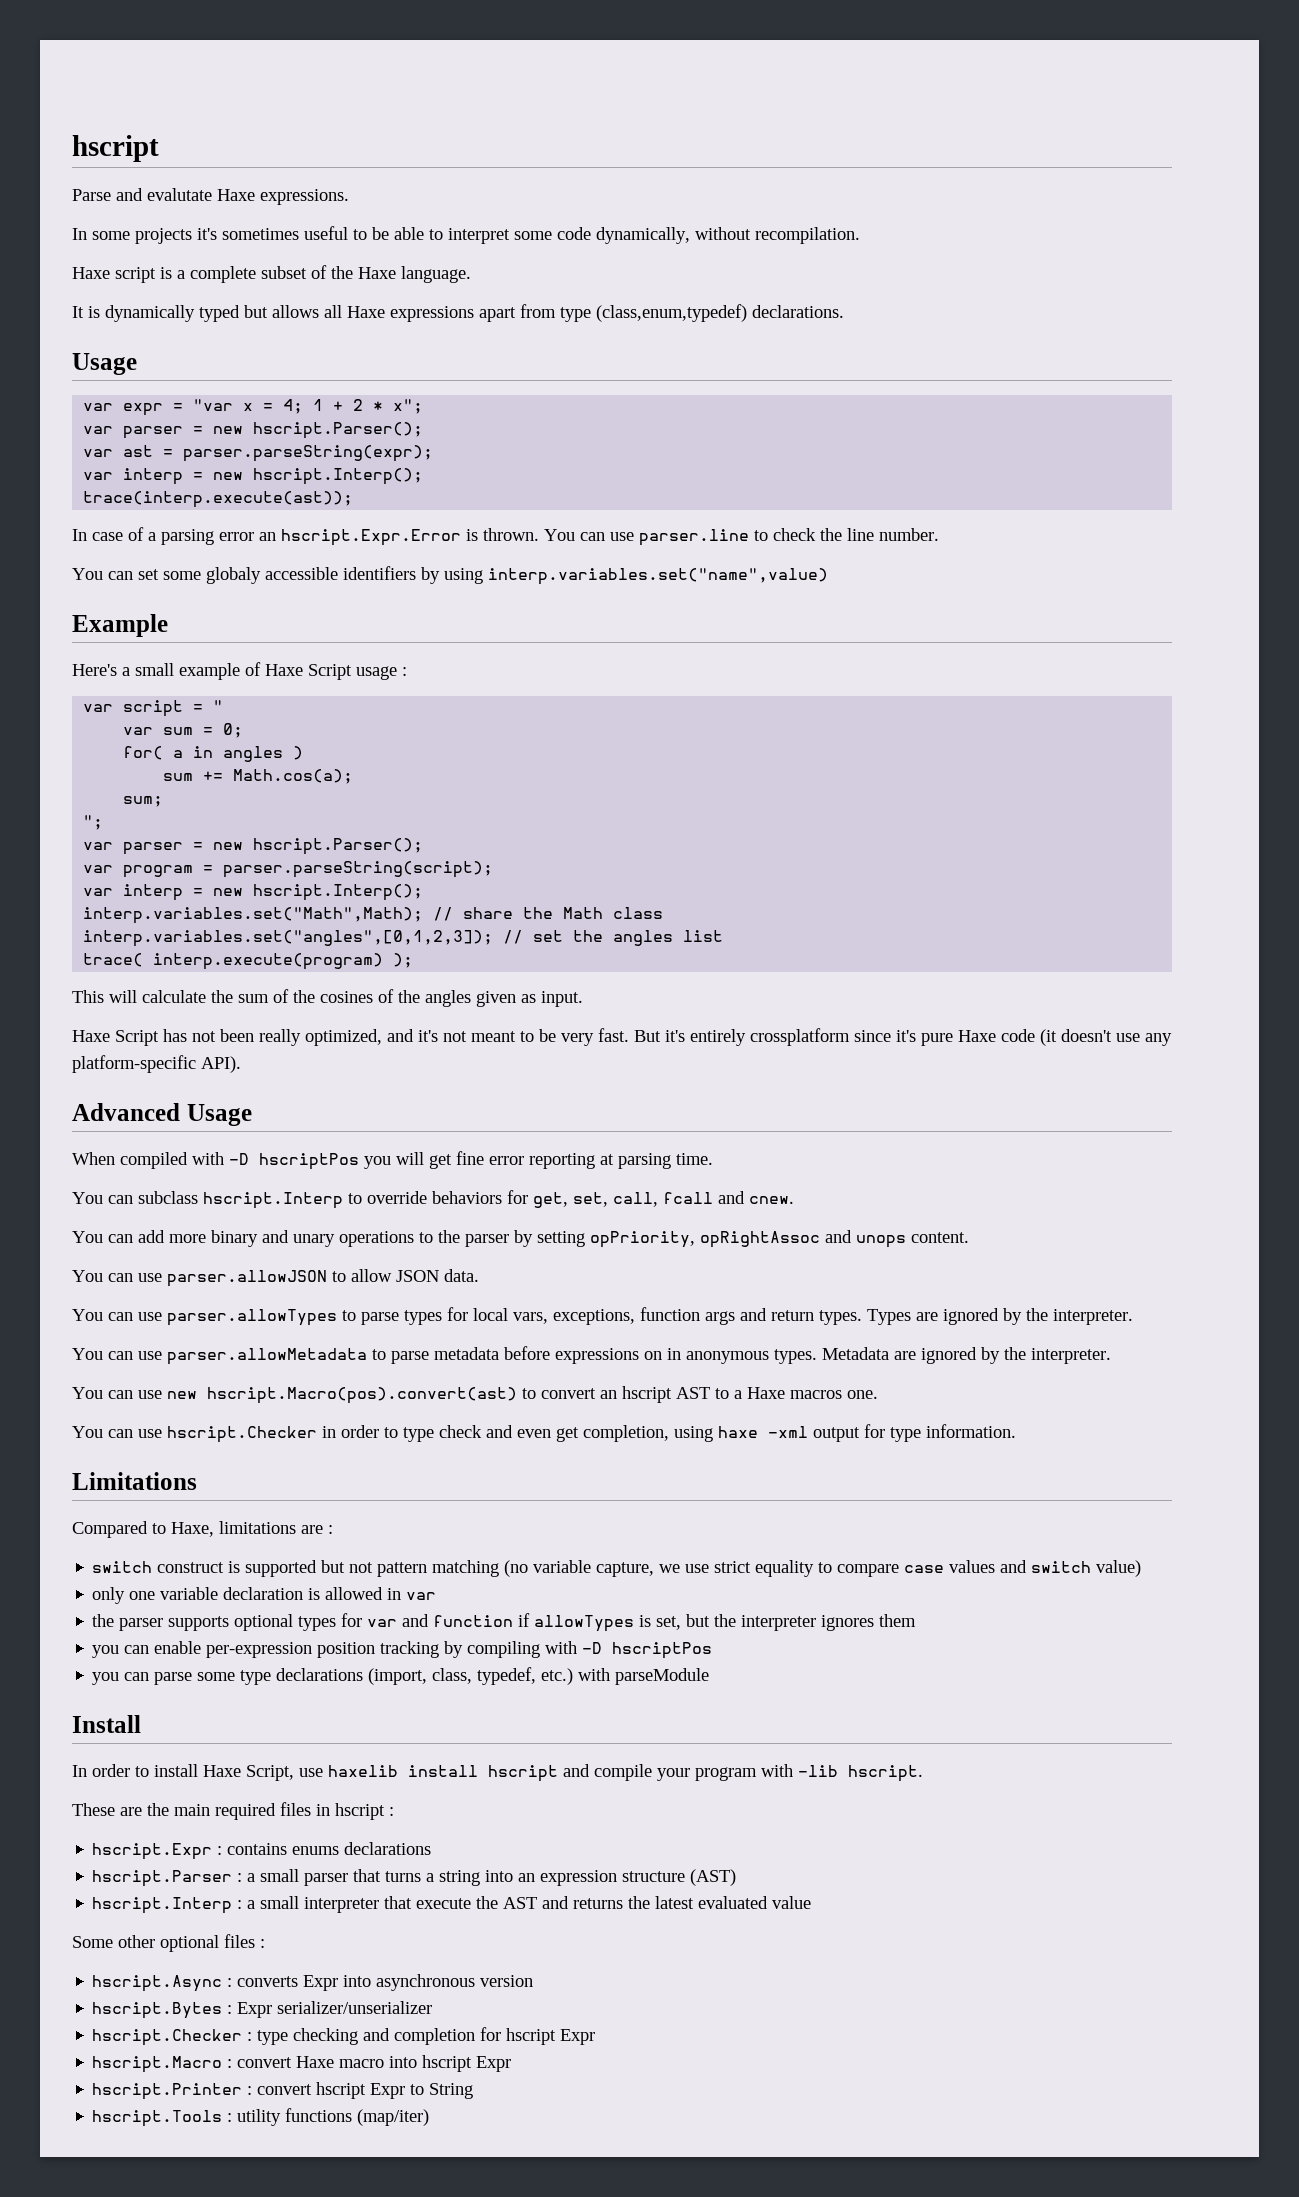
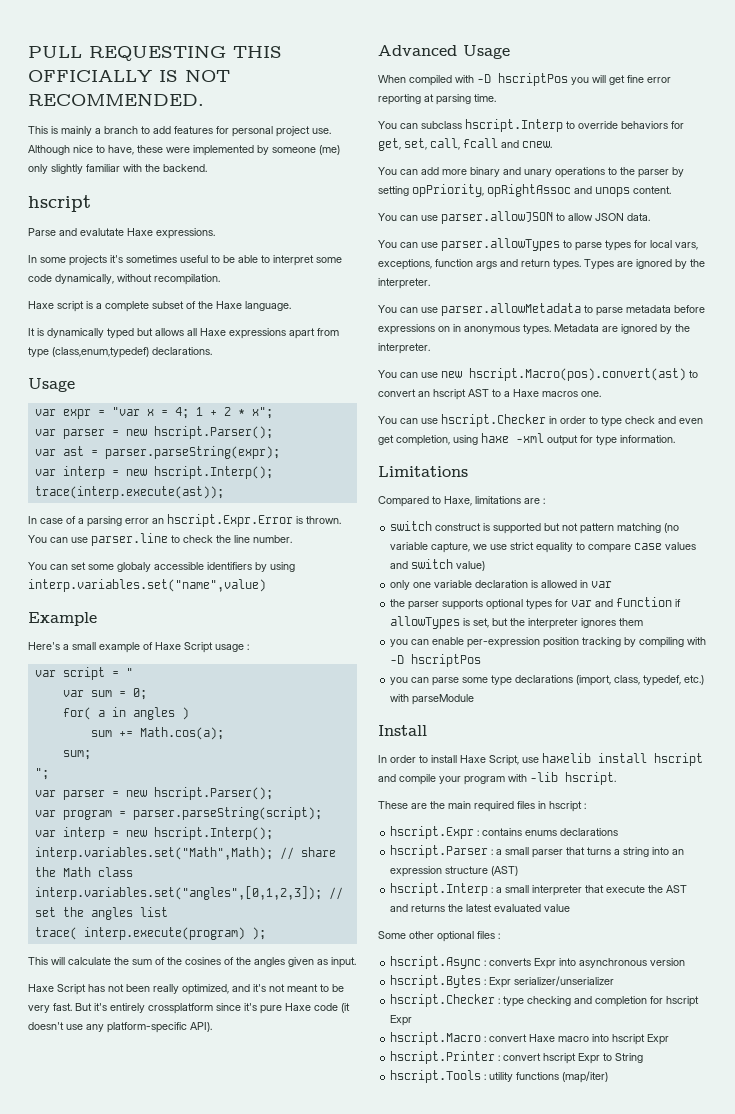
+ PULL REQUESTING THIS OFFICIALLY IS NOT RECOMMENDED.
+ This is mainly a branch to add features for personal project use. Although nice to have, these were implemented by someone (me) only slightly familiar with the backend.

